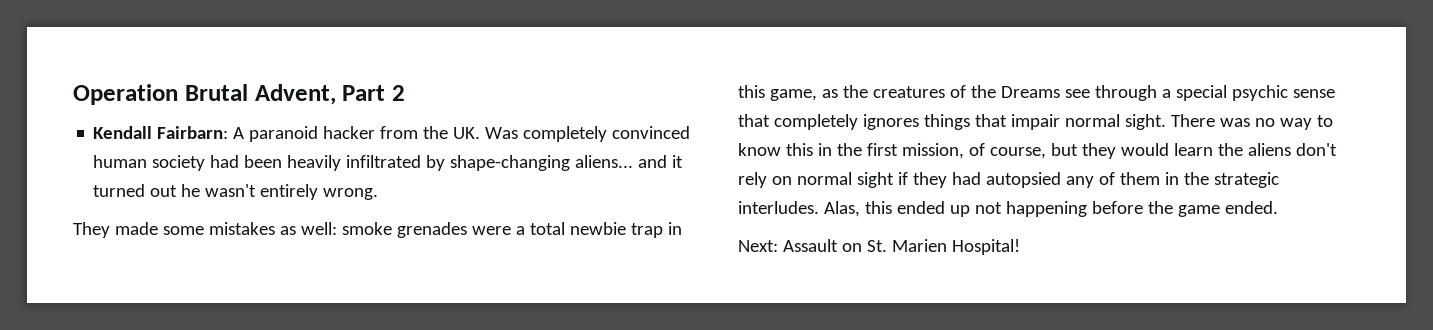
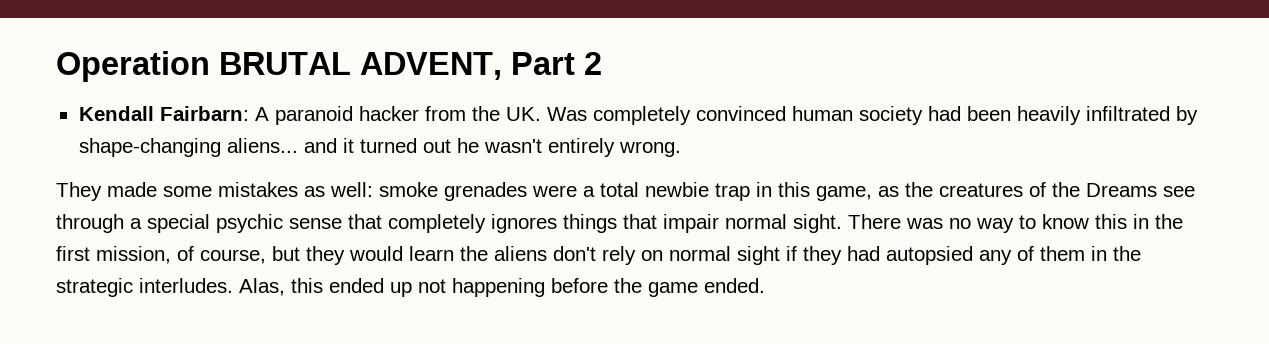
- Operation Brutal Advent, Part 2
+ Operation BRUTAL ADVENT, Part 2
- Next: Assault on St. Marien Hospital!

